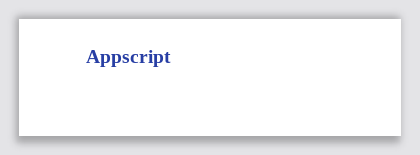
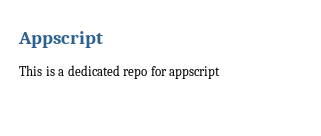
+ This is a dedicated repo for appscript

